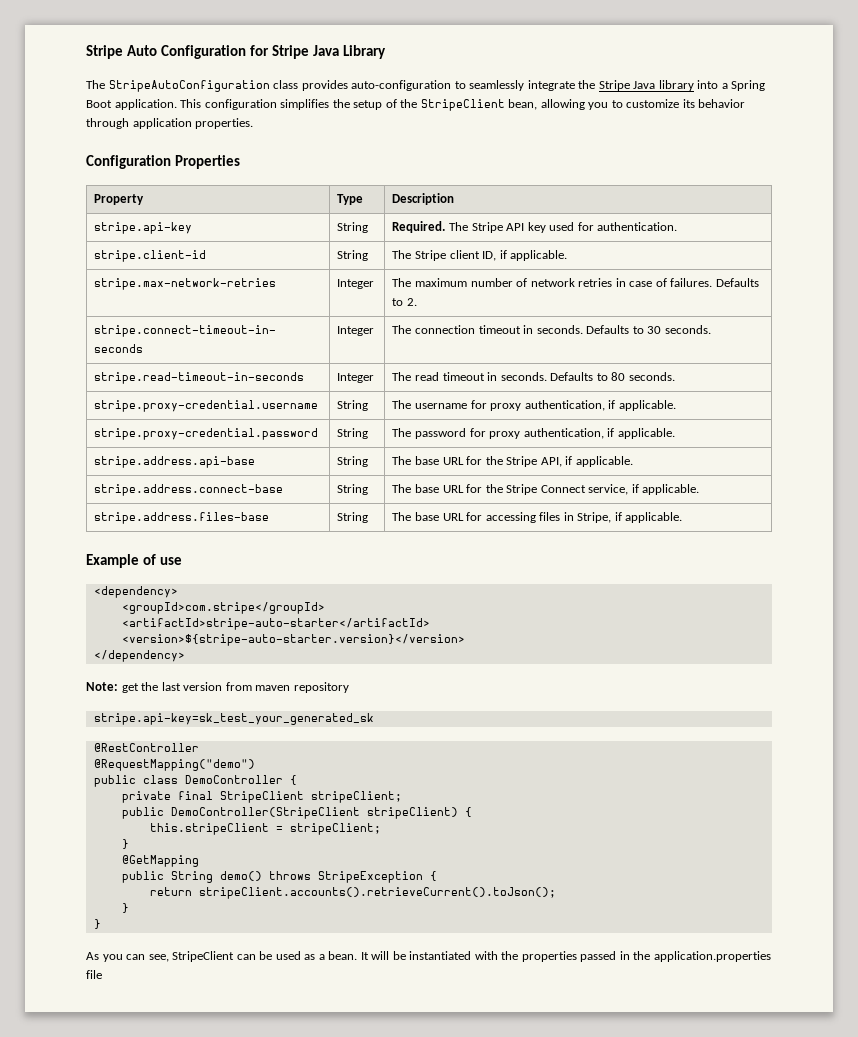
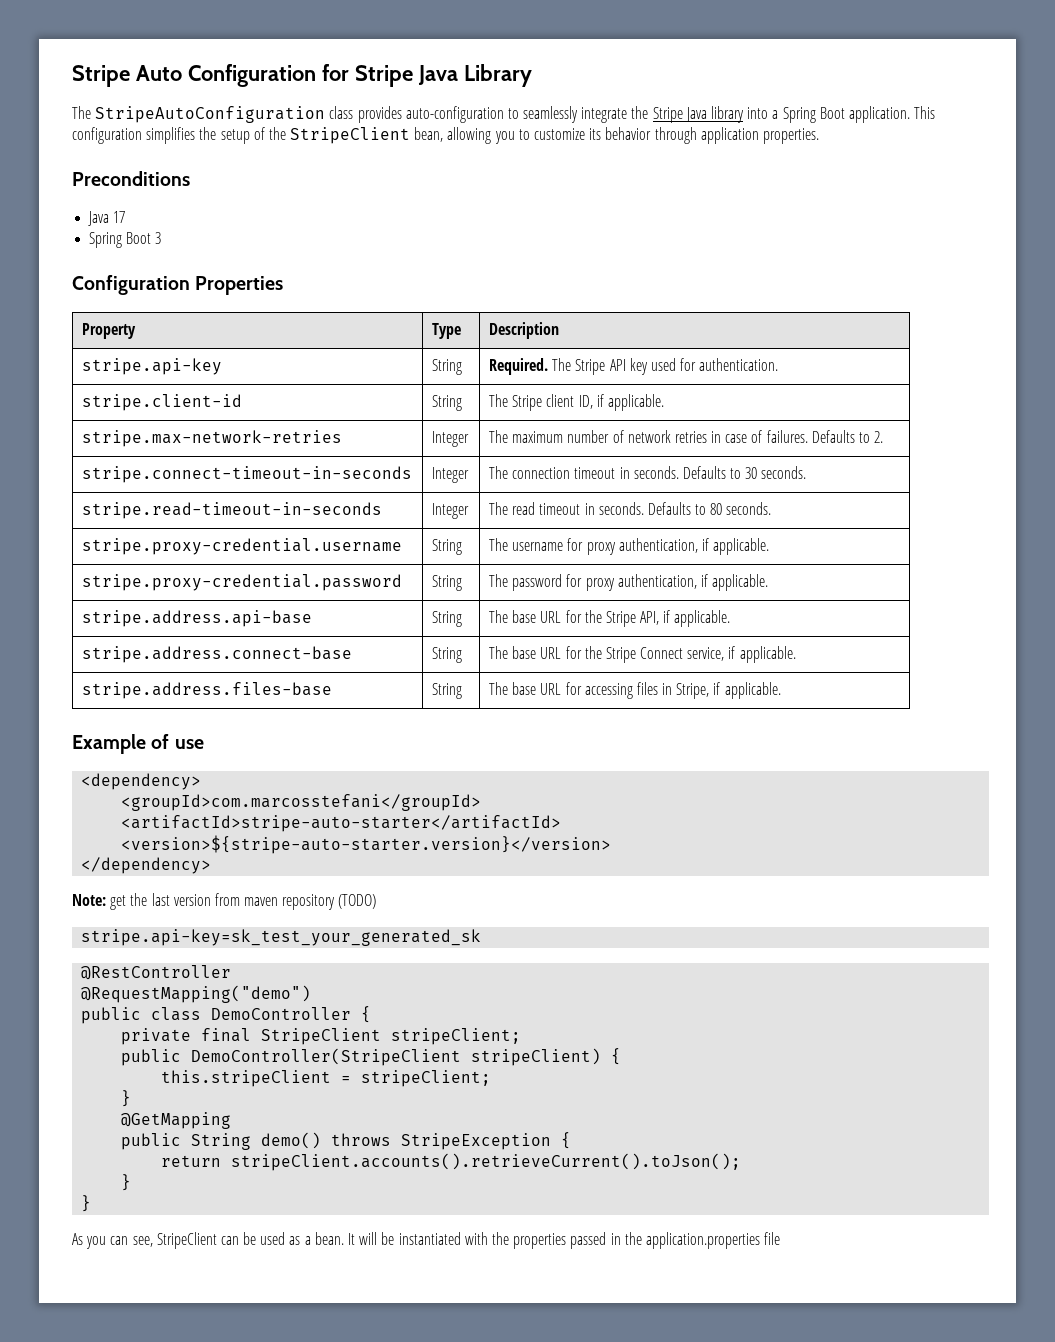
+ Preconditions
+ Java 17
+ Spring Boot 3
- <groupId>com.stripe</groupId>
+ <groupId>com.marcosstefani</groupId>
- Note: get the last version from maven repository
+ Note: get the last version from maven repository (TODO)

